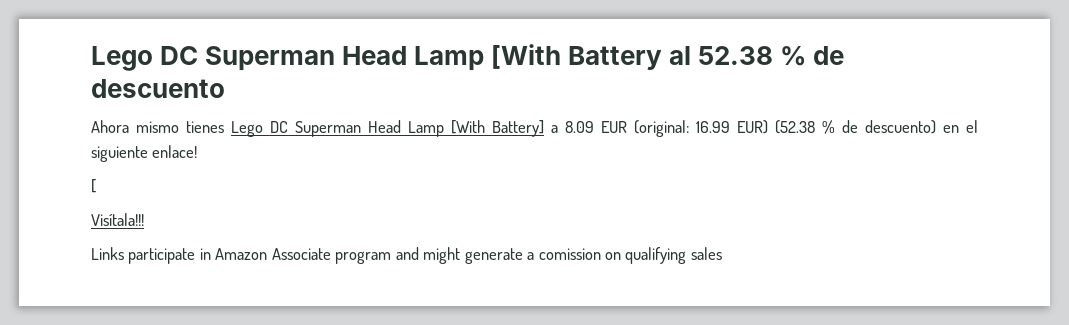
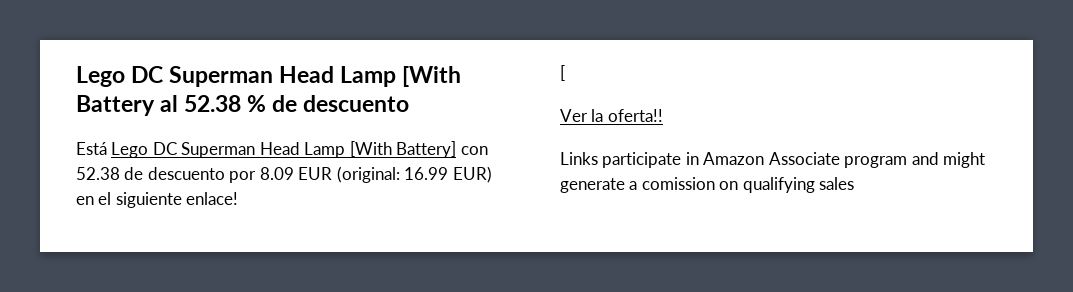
- Ahora mismo tienes Lego DC Superman Head Lamp [With Battery] a 8.09 EUR (original: 16.99 EUR) (52.38 % de descuento) en el siguiente enlace!
+ Está Lego DC Superman Head Lamp [With Battery] con 52.38 de descuento por 8.09 EUR (original: 16.99 EUR) en el siguiente enlace!
- Visítala!!!
+ Ver la oferta!!

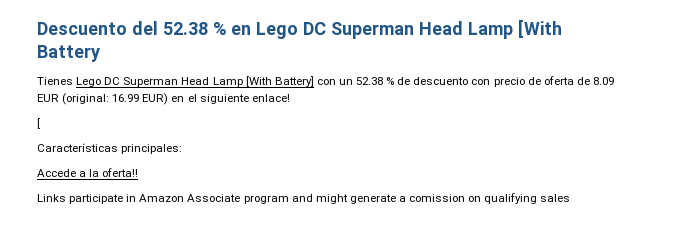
- Lego DC Superman Head Lamp [With Battery al 52.38 % de descuento
- Está Lego DC Superman Head Lamp [With Battery] con 52.38 de descuento por 8.09 EUR (original: 16.99 EUR) en el siguiente enlace!
+ Descuento del 52.38 % en Lego DC Superman Head Lamp [With Battery
+ Tienes Lego DC Superman Head Lamp [With Battery] con un 52.38 % de descuento con precio de oferta de 8.09 EUR (original: 16.99 EUR) en el siguiente enlace!
- Ver la oferta!!
+ Características principales:
+ Accede a la oferta!!

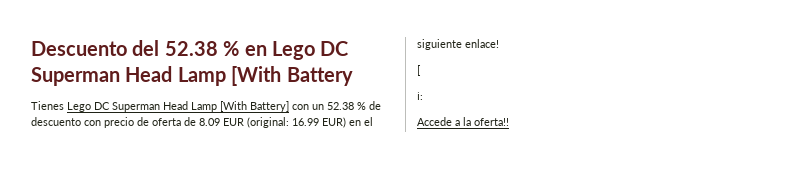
- Características principales:
+ ℹ:
- Links participate in Amazon Associate program and might generate a comission on qualifying sales

